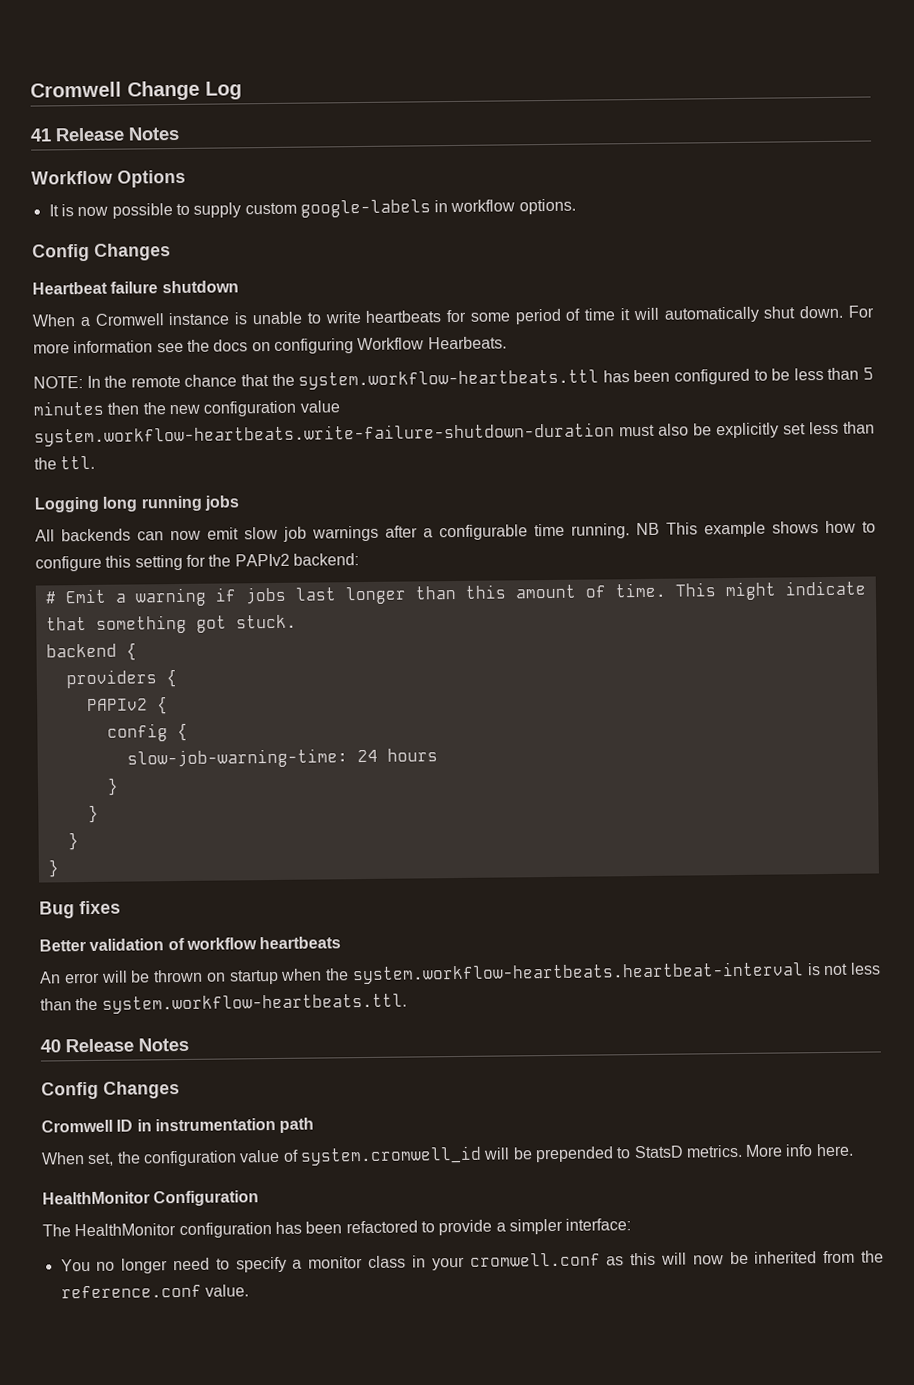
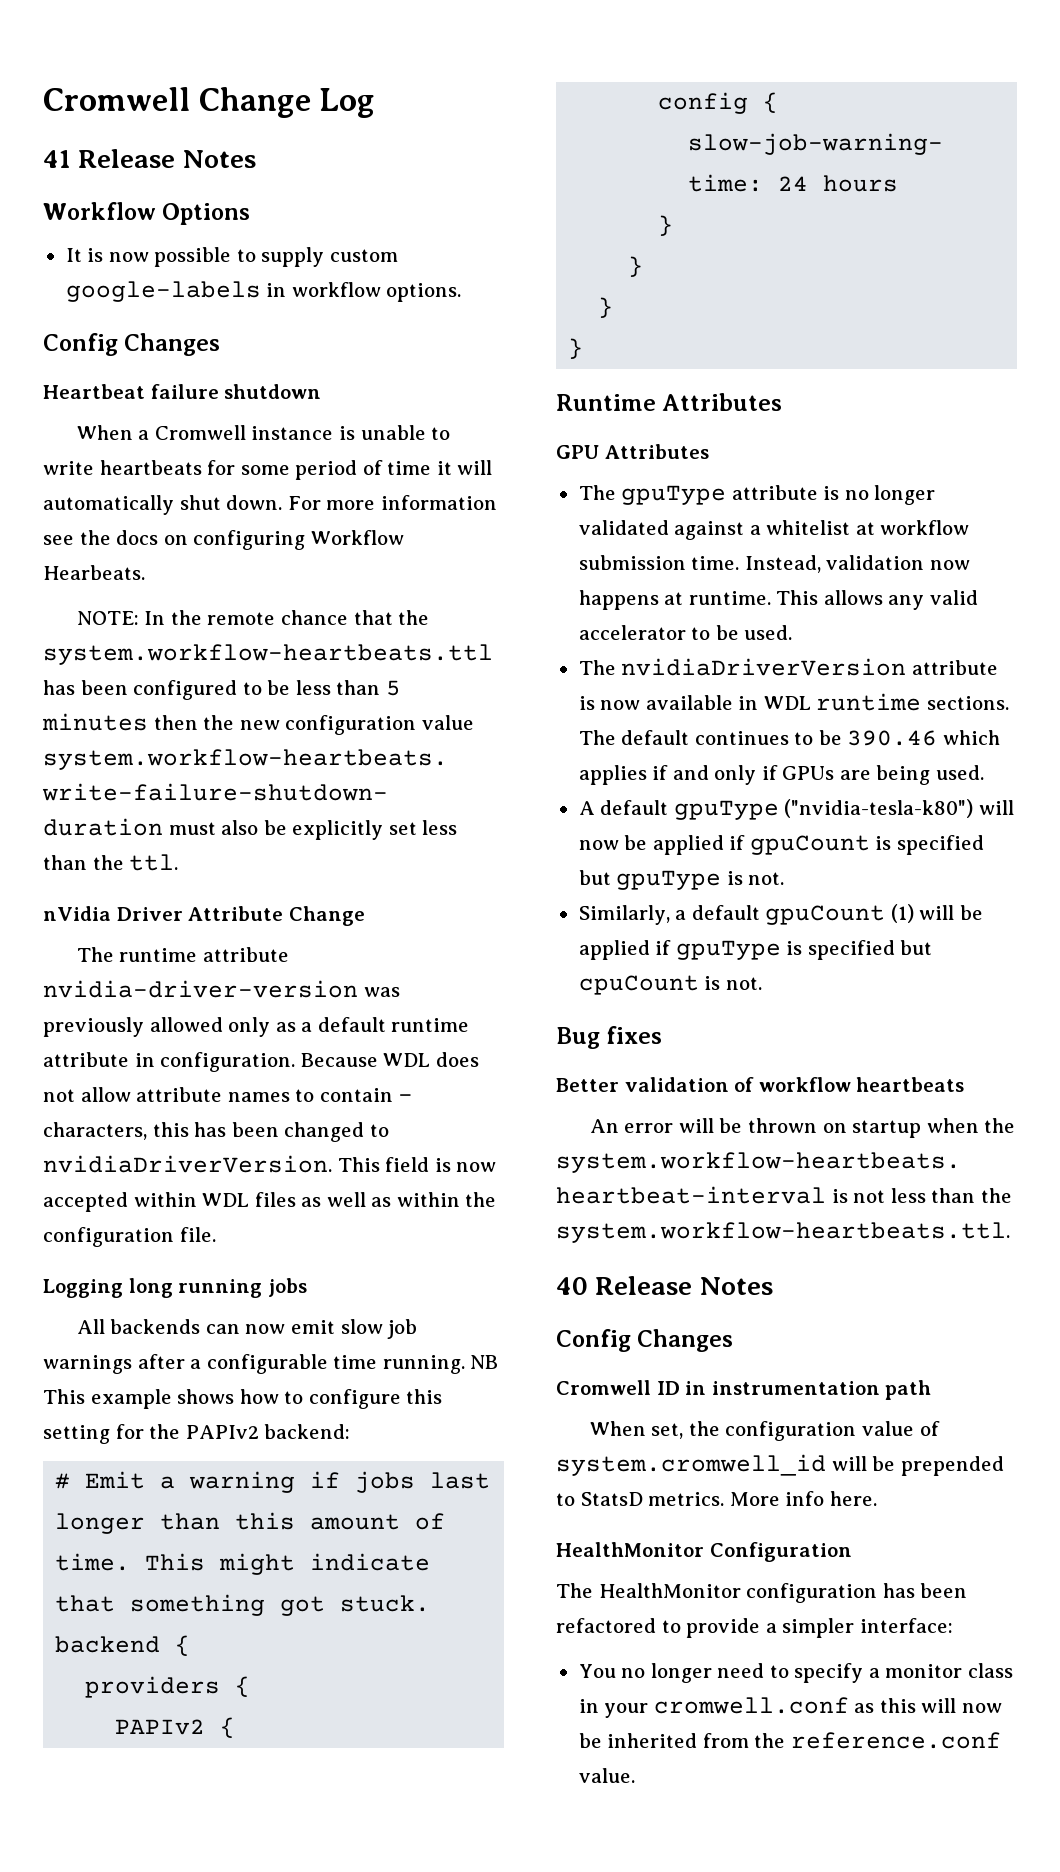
+ nVidia Driver Attribute Change
+ The runtime attribute nvidia-driver-version was previously allowed only as a default runtime attribute in configuration. Because WDL does not allow attribute names to contain - characters, this has been changed to nvidiaDriverVersion. This field is now accepted within WDL files as well as within the configuration file.
+ Runtime Attributes
+ GPU Attributes
+ The gpuType attribute is no longer validated against a whitelist at workflow submission time. Instead, validation now happens at runtime. This allows any valid accelerator to be used.
+ The nvidiaDriverVersion attribute is now available in WDL runtime sections. The default continues to be 390.46 which applies if and only if GPUs are being used.
+ A default gpuType ("nvidia-tesla-k80") will now be applied if gpuCount is specified but gpuType is not.
+ Similarly, a default gpuCount (1) will be applied if gpuType is specified but cpuCount is not.

